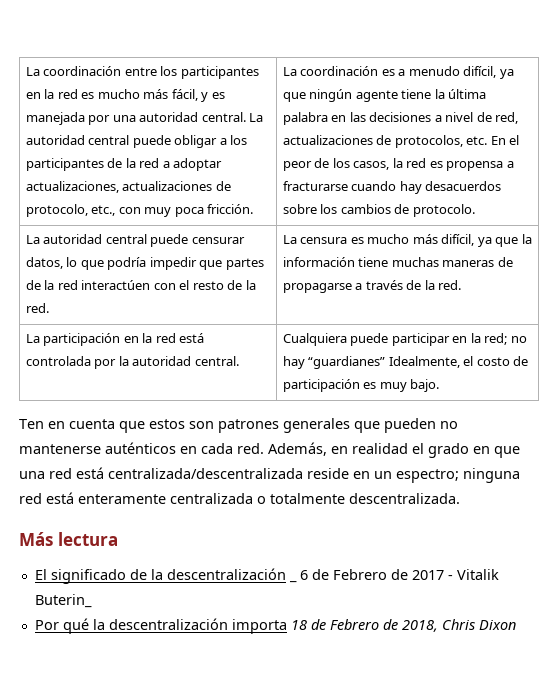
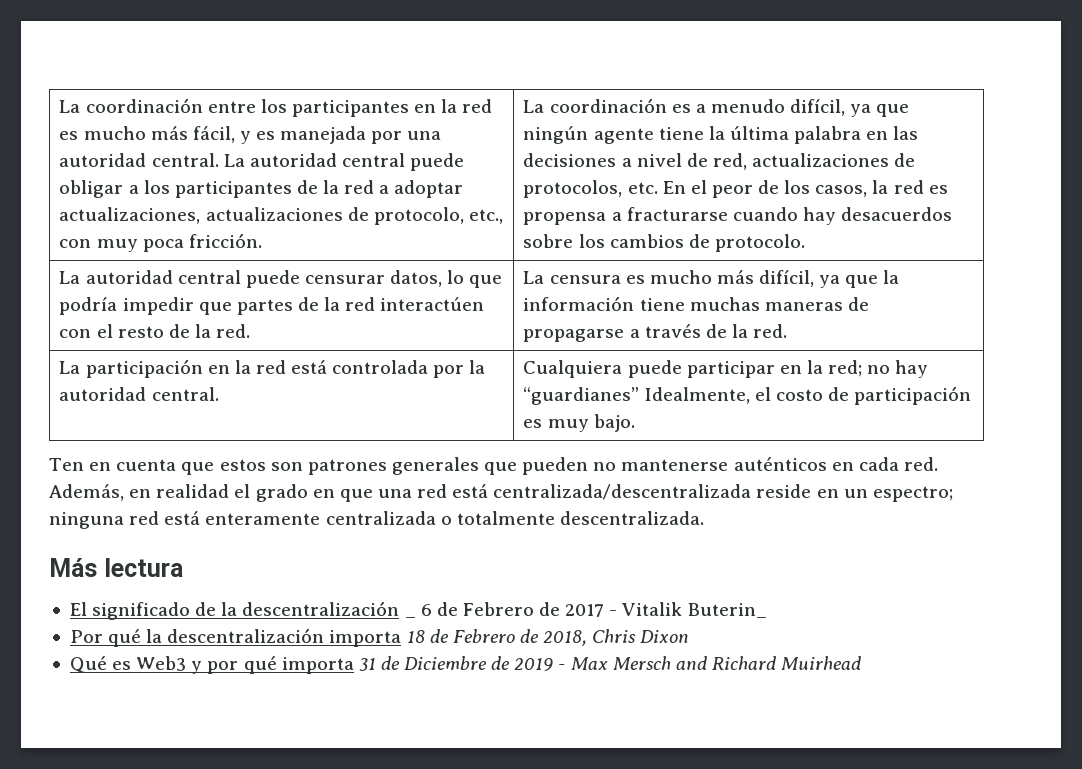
+ Qué es Web3 y por qué importa 31 de Diciembre de 2019 - Max Mersch and Richard Muirhead

